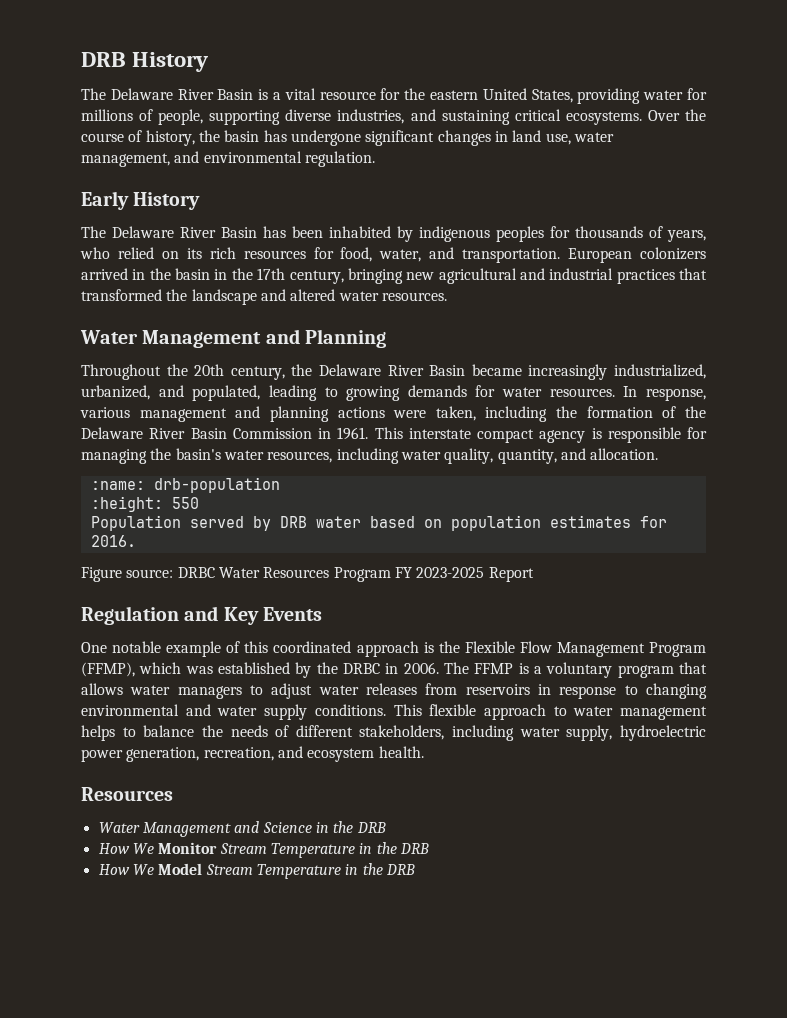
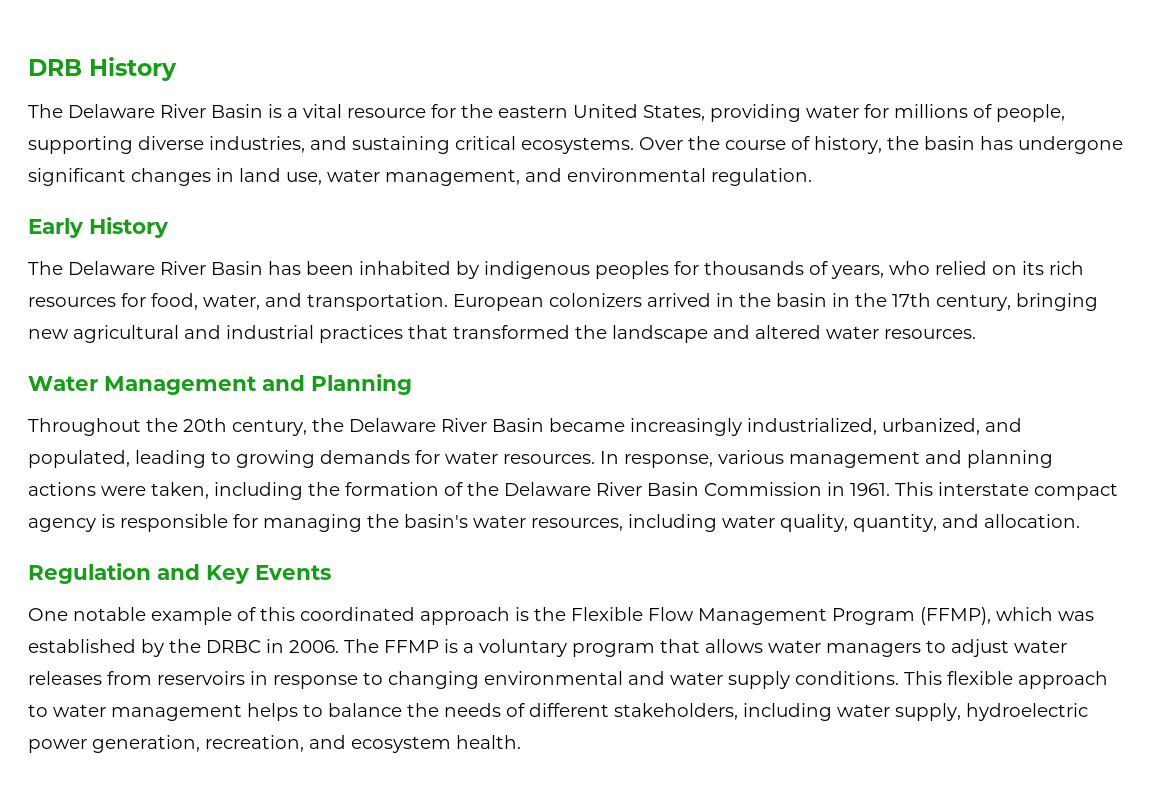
- :name: drb-population
- :height: 550
- Population served by DRB water based on population estimates for 2016.
- Figure source: DRBC Water Resources Program FY 2023-2025 Report
  This flexible approach to water management helps to balance the needs of different stakeholders, including water supply, hydroelectric power generation, recreation, and ecosystem health.
- Resources
- Water Management and Science in the DRB
- How We Monitor Stream Temperature in the DRB
- How We Model Stream Temperature in the DRB

